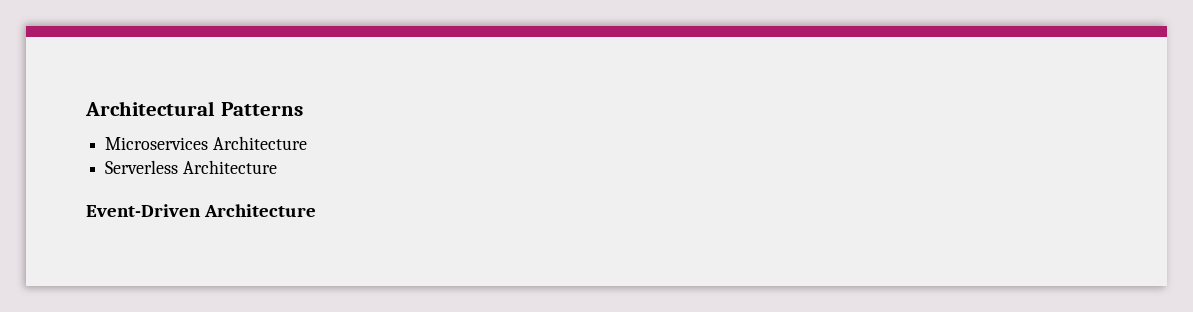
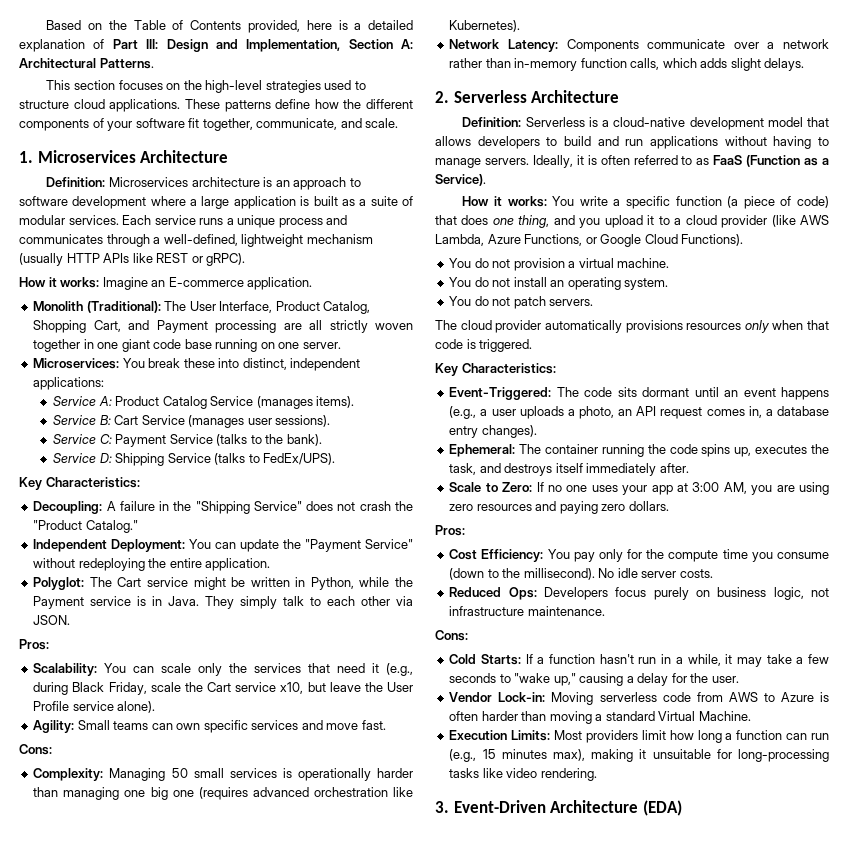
- Architectural Patterns
- Microservices Architecture
- Serverless Architecture
- Event-Driven Architecture
+ Based on the Table of Contents provided, here is a detailed explanation of Part III: Design and Implementation, Section A: Architectural Patterns.
+ This section focuses on the high-level strategies used to structure cloud applications. These patterns define how the different components of your software fit together, communicate, and scale.
+ 1. Microservices Architecture
+ Definition: Microservices architecture is an approach to software development where a large application is built as a suite of modular services. Each service runs a unique process and communicates through a well-defined, lightweight mechanism (usually HTTP APIs like REST or gRPC).
+ How it works: Imagine an E-commerce application.
+ Monolith (Traditional): The User Interface, Product Catalog, Shopping Cart, and Payment processing are all strictly woven together in one giant code base running on one server.
+ Microservices: You break these into distinct, independent applications:
+ Service A: Product Catalog Service (manages items).
+ Service B: Cart Service (manages user sessions).
+ Service C: Payment Service (talks to the bank).
+ Service D: Shipping Service (talks to FedEx/UPS).
+ Key Characteristics:
+ Decoupling: A failure in the "Shipping Service" does not crash the "Product Catalog."
+ Independent Deployment: You can update the "Payment Service" without redeploying the entire application.
+ Polyglot: The Cart service might be written in Python, while the Payment service is in Java. They simply talk to each other via JSON.
+ Pros:
+ Scalability: You can scale only the services that need it (e.g., during Black Friday, scale the Cart service x10, but leave the User Profile service alone).
+ Agility: Small teams can own specific services and move fast.
+ Cons:
+ Complexity: Managing 50 small services is operationally harder than managing one big one (requires advanced orchestration like Kubernetes).
+ Network Latency: Components communicate over a network rather than in-memory function calls, which adds slight delays.
+ 2. Serverless Architecture
+ Definition: Serverless is a cloud-native development model that allows developers to build and run applications without having to manage servers. Ideally, it is often referred to as FaaS (Function as a Service).
+ How it works: You write a specific function (a piece of code) that does one thing, and you upload it to a cloud provider (like AWS Lambda, Azure Functions, or Google Cloud Functions).
+ You do not provision a virtual machine.
+ You do not install an operating system.
+ You do not patch servers.
+ The cloud provider automatically provisions resources only when that code is triggered.
+ Key Characteristics:
+ Event-Triggered: The code sits dormant until an event happens (e.g., a user uploads a photo, an API request comes in, a database entry changes).
+ Ephemeral: The container running the code spins up, executes the task, and destroys itself immediately after.
+ Scale to Zero: If no one uses your app at 3:00 AM, you are using zero resources and paying zero dollars.
+ Pros:
+ Cost Efficiency: You pay only for the compute time you consume (down to the millisecond). No idle server costs.
+ Reduced Ops: Developers focus purely on business logic, not infrastructure maintenance.
+ Cons:
+ Cold Starts: If a function hasn't run in a while, it may take a few seconds to "wake up," causing a delay for the user.
+ Vendor Lock-in: Moving serverless code from AWS to Azure is often harder than moving a standard Virtual Machine.
+ Execution Limits: Most providers limit how long a function can run (e.g., 15 minutes max), making it unsuitable for long-processing tasks like video rendering.
+ 3. Event-Driven Architecture (EDA)

